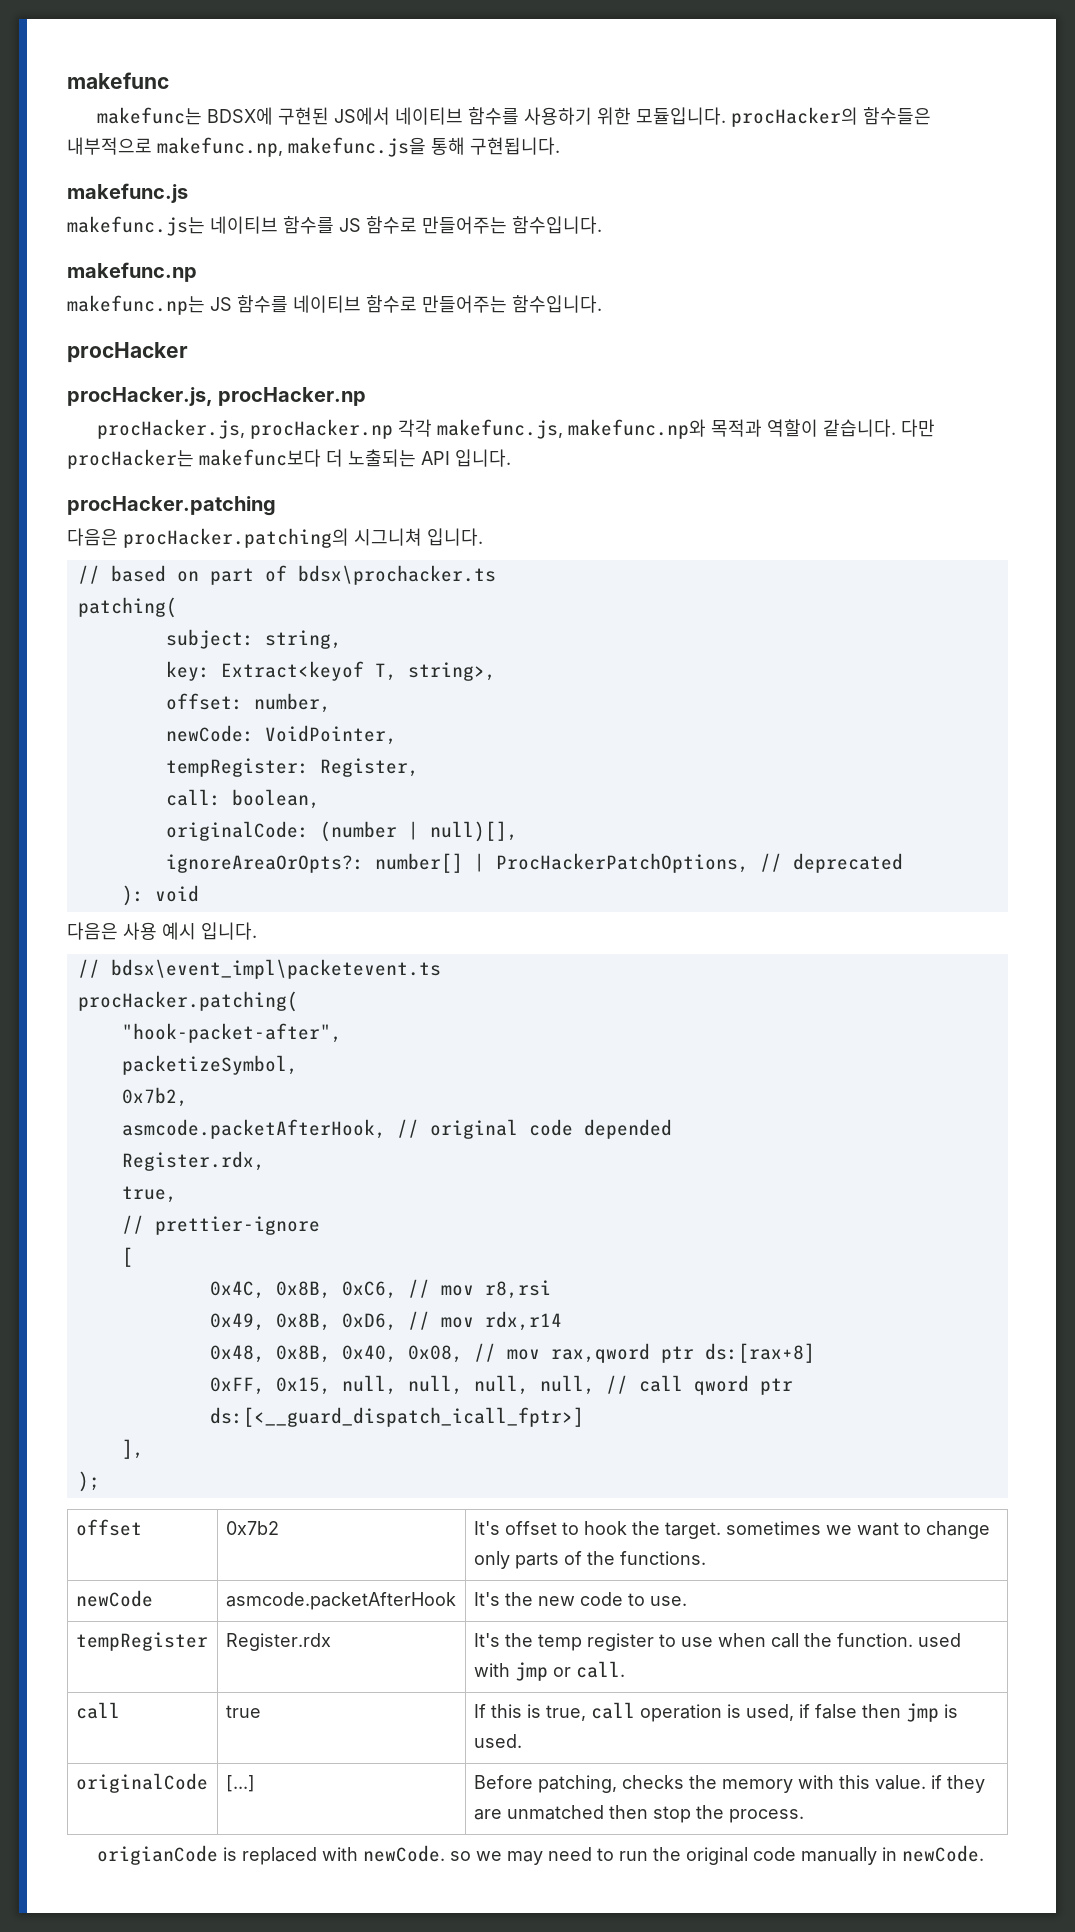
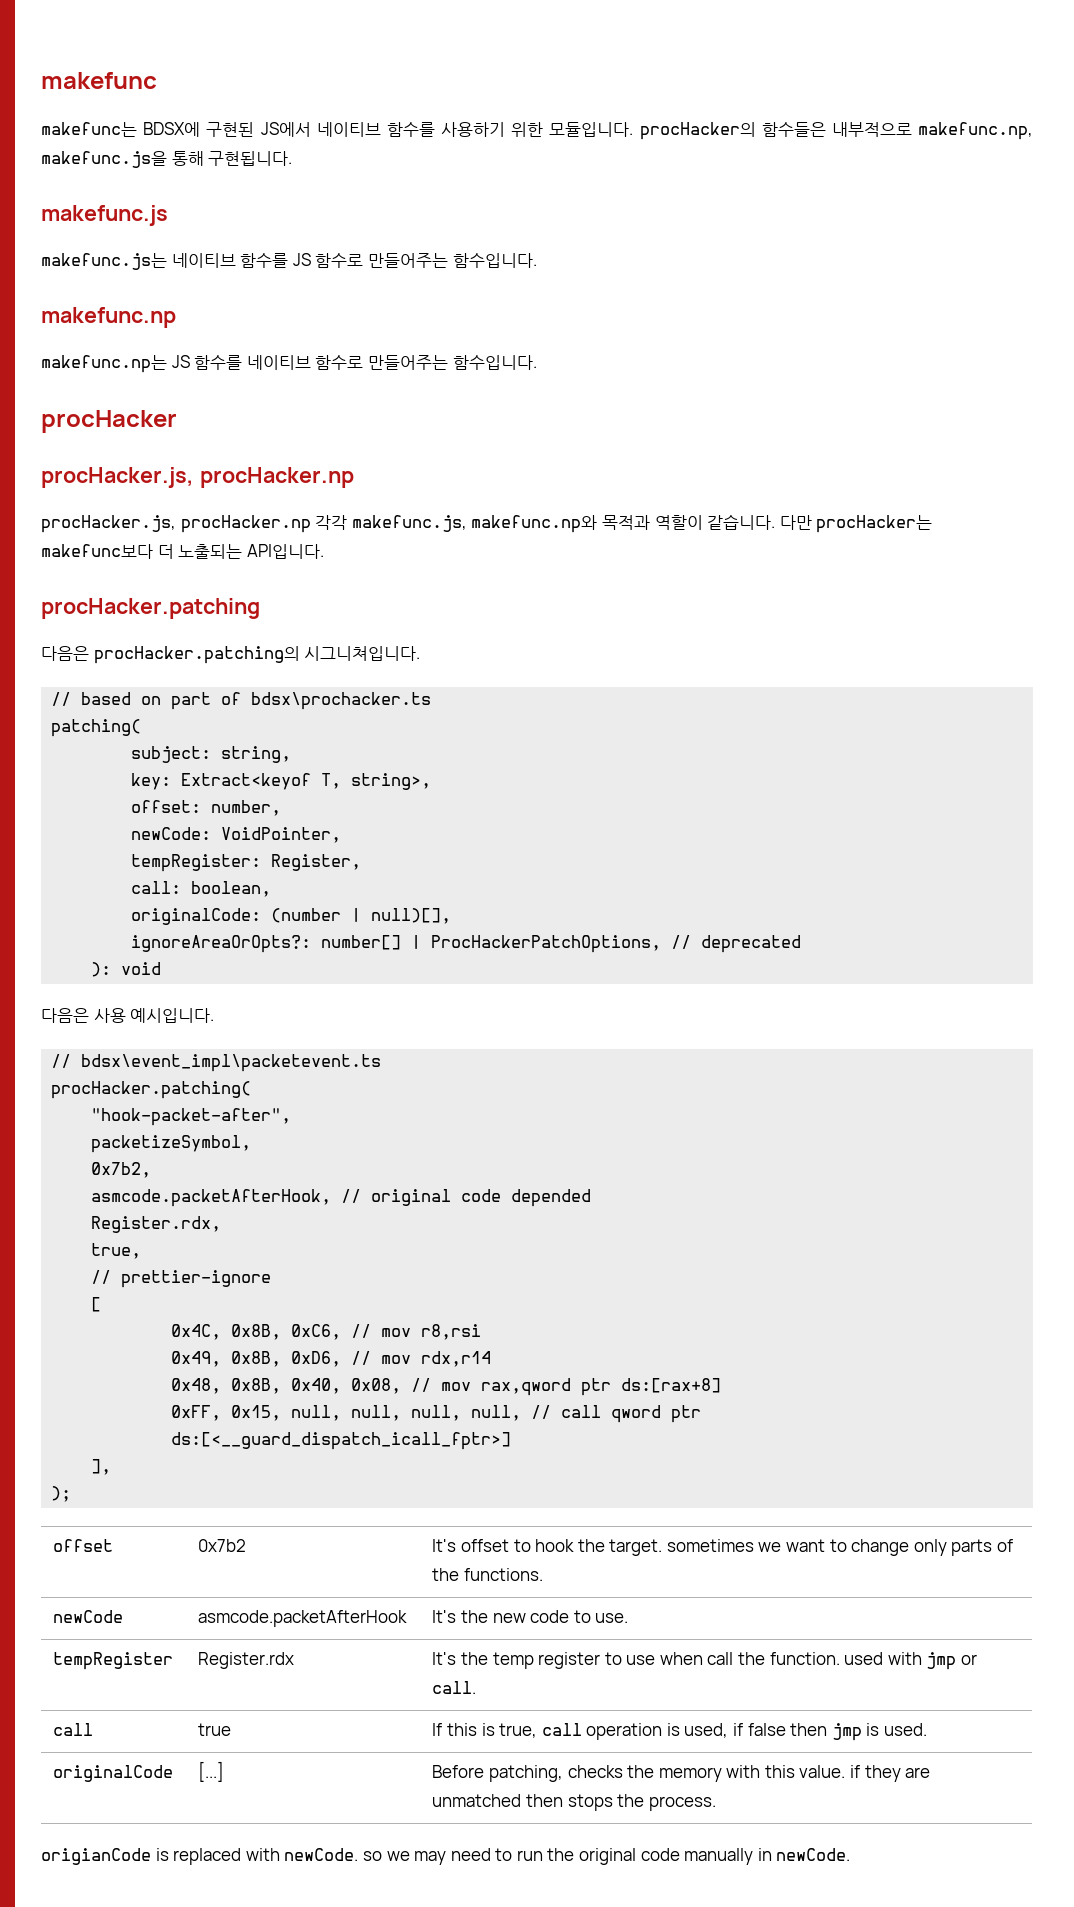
- 다만 procHacker는 makefunc보다 더 노출되는 API 입니다.
+ 다만 procHacker는 makefunc보다 더 노출되는 API입니다.
- 다음은 procHacker.patching의 시그니쳐 입니다.
+ 다음은 procHacker.patching의 시그니쳐입니다.
- 다음은 사용 예시 입니다.
+ 다음은 사용 예시입니다.
- originalCode | [...] | Before patching, checks the memory with this value. if they are unmatched then stop the process.
+ originalCode | [...] | Before patching, checks the memory with this value. if they are unmatched then stops the process.

